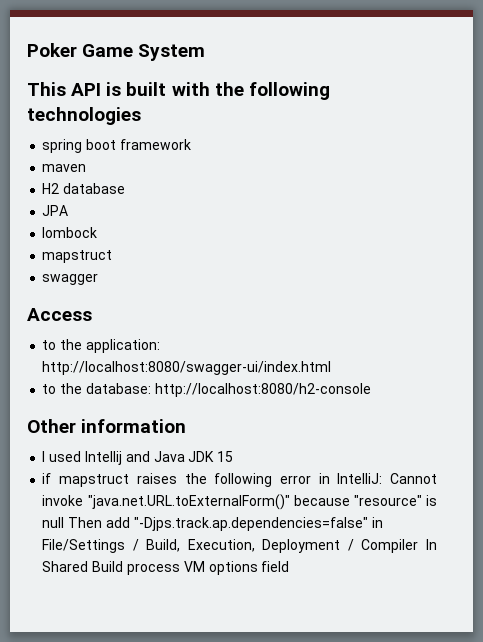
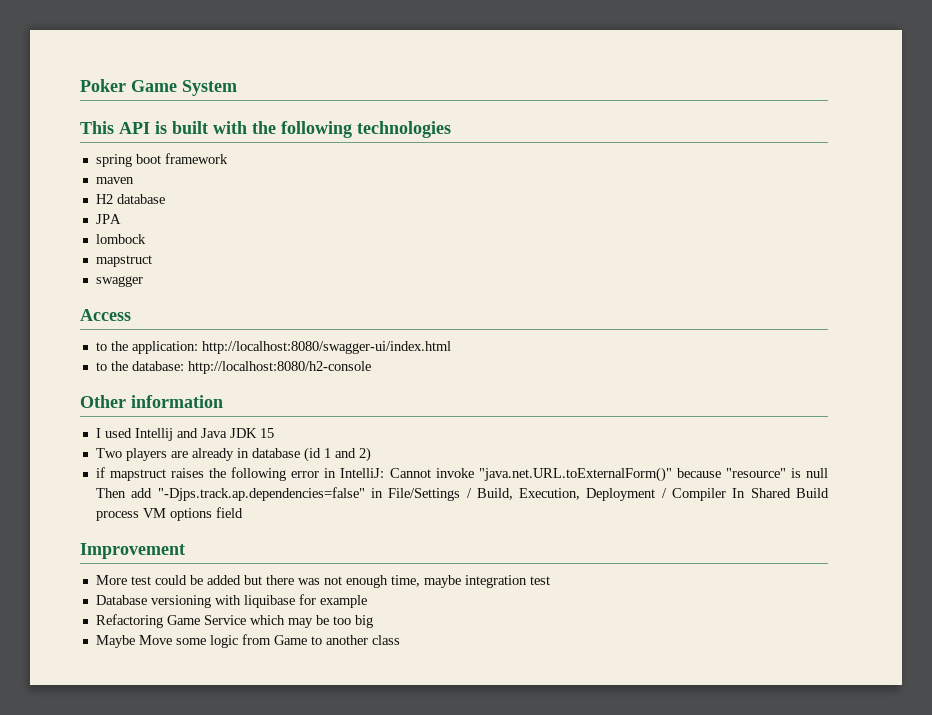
+ Two players are already in database (id 1 and 2)
+ Improvement
+ More test could be added but there was not enough time, maybe integration test
+ Database versioning with liquibase for example
+ Refactoring Game Service which may be too big
+ Maybe Move some logic from Game to another class

